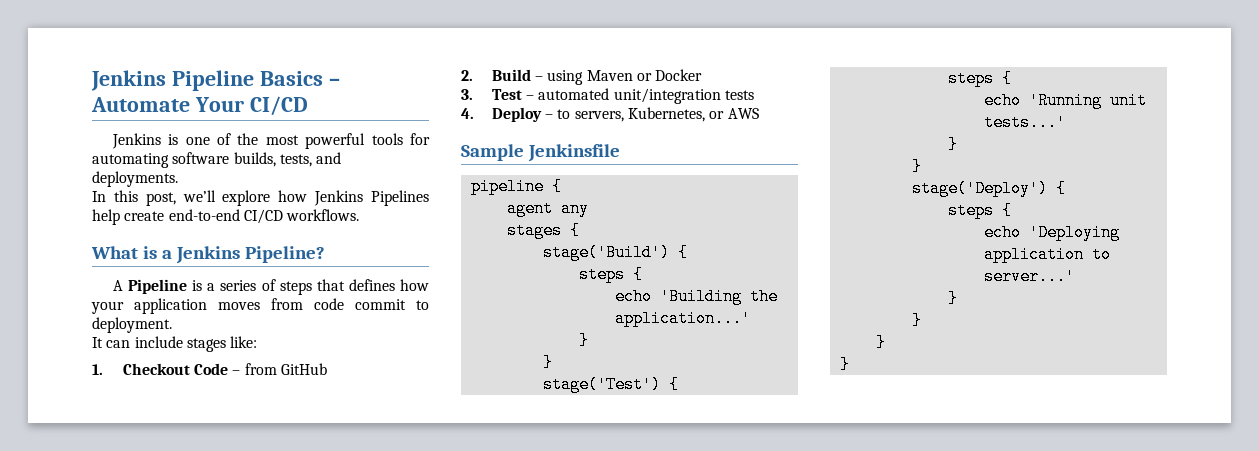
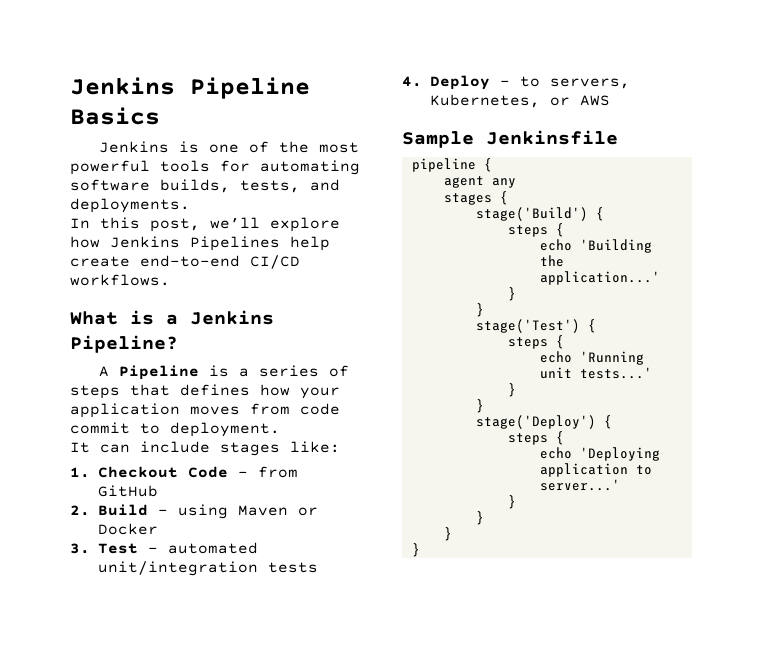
- Jenkins Pipeline Basics – Automate Your CI/CD
+ Jenkins Pipeline Basics

